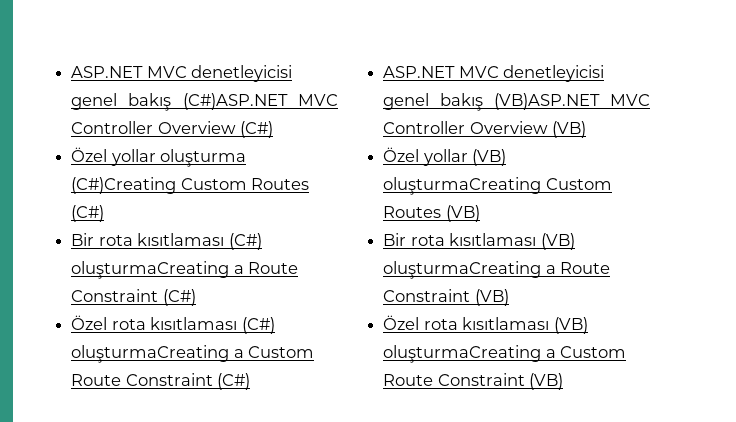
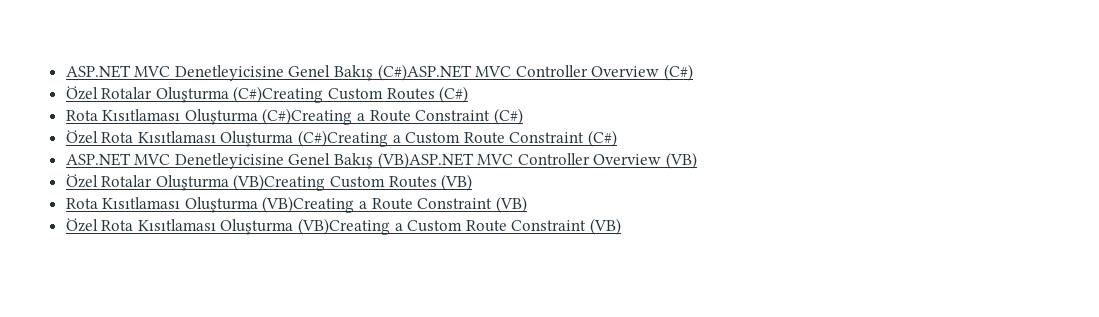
- ASP.NET MVC denetleyicisi genel bakış (C#)ASP.NET MVC Controller Overview (C#)
+ ASP.NET MVC Denetleyicisine Genel Bakış (C#)ASP.NET MVC Controller Overview (C#)
- Özel yollar oluşturma (C#)Creating Custom Routes (C#)
+ Özel Rotalar Oluşturma (C#)Creating Custom Routes (C#)
- Bir rota kısıtlaması (C#) oluşturmaCreating a Route Constraint (C#)
+ Rota Kısıtlaması Oluşturma (C#)Creating a Route Constraint (C#)
- Özel rota kısıtlaması (C#) oluşturmaCreating a Custom Route Constraint (C#)
+ Özel Rota Kısıtlaması Oluşturma (C#)Creating a Custom Route Constraint (C#)
- ASP.NET MVC denetleyicisi genel bakış (VB)ASP.NET MVC Controller Overview (VB)
+ ASP.NET MVC Denetleyicisine Genel Bakış (VB)ASP.NET MVC Controller Overview (VB)
- Özel yollar (VB) oluşturmaCreating Custom Routes (VB)
+ Özel Rotalar Oluşturma (VB)Creating Custom Routes (VB)
- Bir rota kısıtlaması (VB) oluşturmaCreating a Route Constraint (VB)
+ Rota Kısıtlaması Oluşturma (VB)Creating a Route Constraint (VB)
- Özel rota kısıtlaması (VB) oluşturmaCreating a Custom Route Constraint (VB)
+ Özel Rota Kısıtlaması Oluşturma (VB)Creating a Custom Route Constraint (VB)

